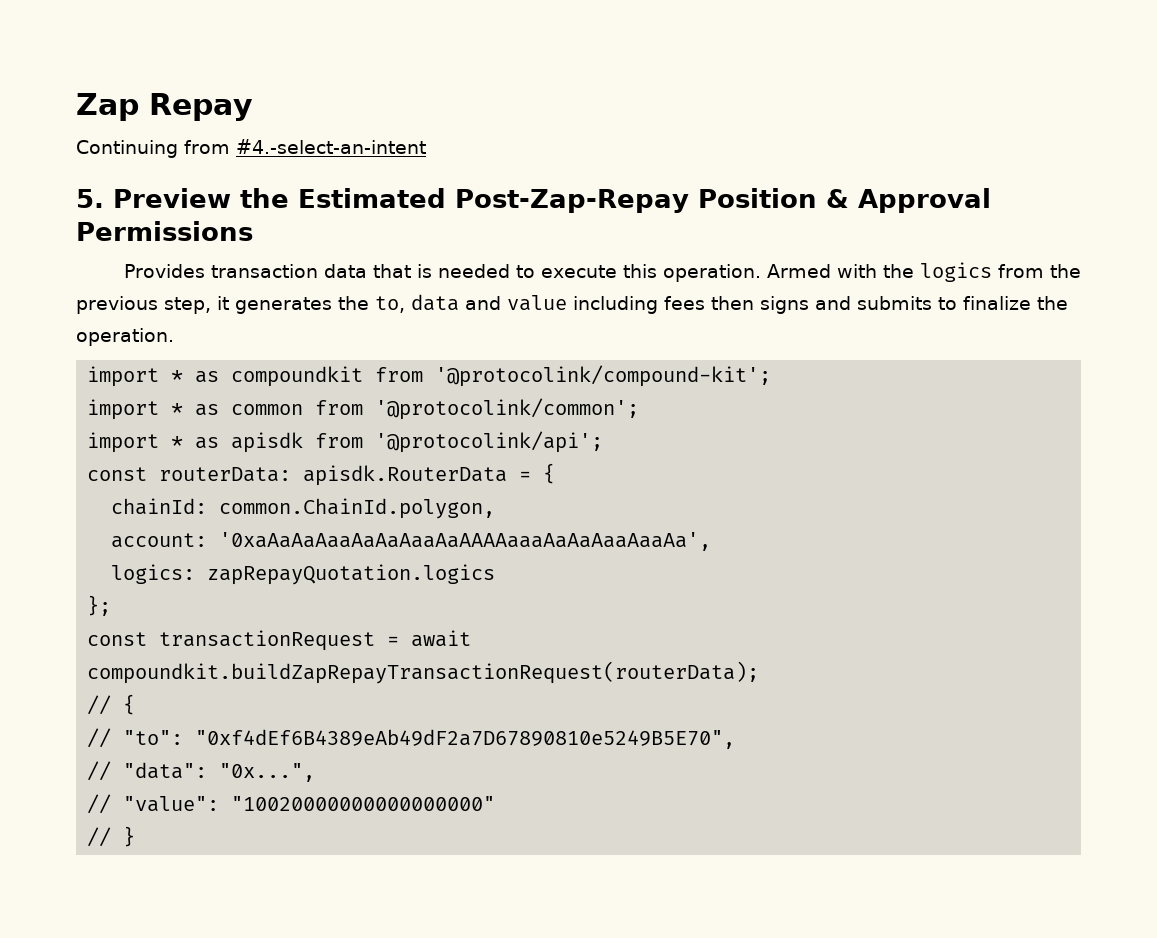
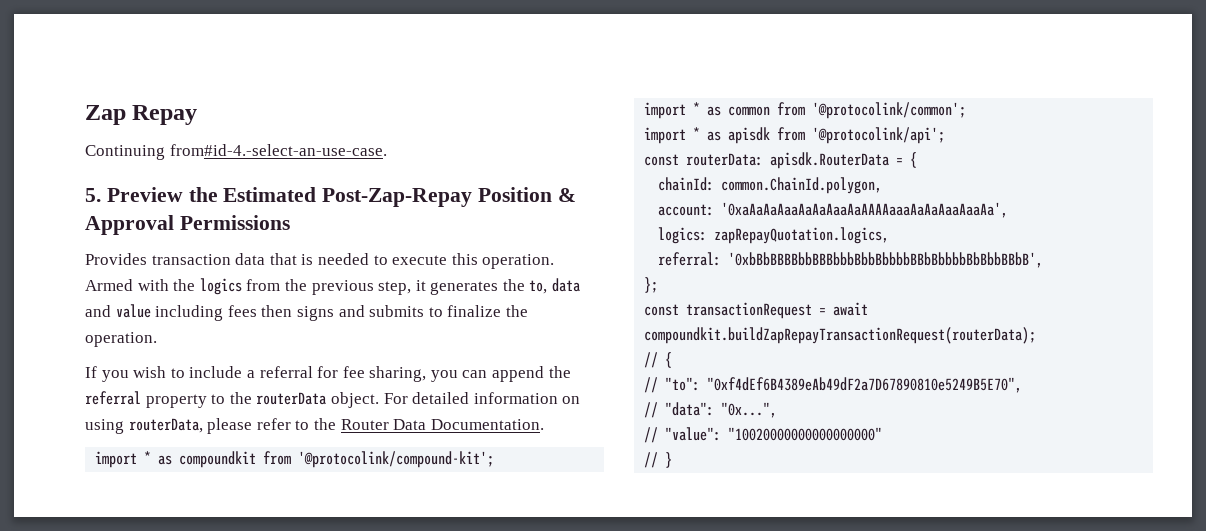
- Continuing from #4.-select-an-intent
+ Continuing from#id-4.-select-an-use-case.
+ If you wish to include a referral for fee sharing, you can append the referral property to the routerData object. For detailed information on using routerData, please refer to the Router Data Documentation.
- logics: zapRepayQuotation.logics
+ logics: zapRepayQuotation.logics,
+ referral: '0xbBbBBBBbbBBBbbbBbbBbbbbBBbBbbbbBbBbbBBbB',

